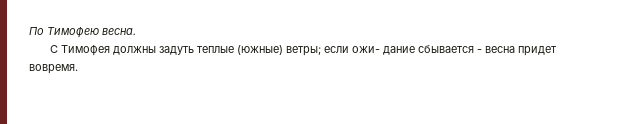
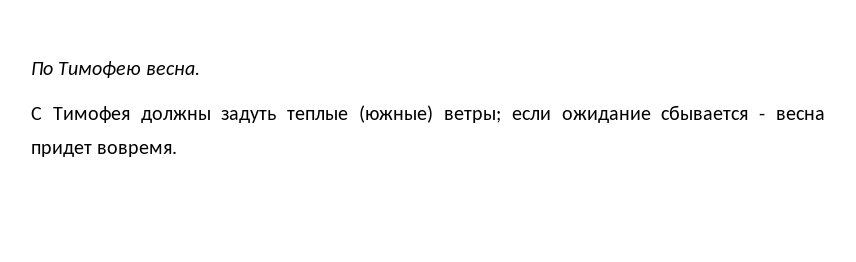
- С Тимофея должны задуть теплые (южные) ветры; если ожи- дание сбывается - весна придет вовремя.
+ С Тимофея должны задуть теплые (южные) ветры; если ожидание сбывается - весна придет вовремя.

